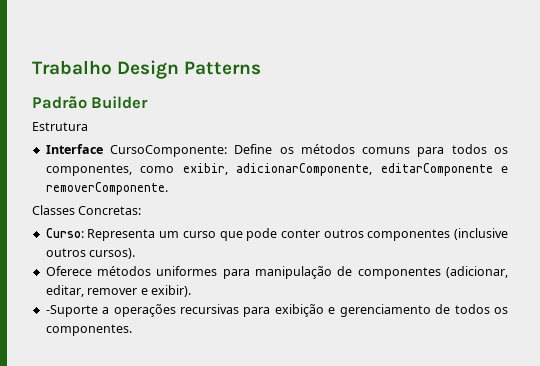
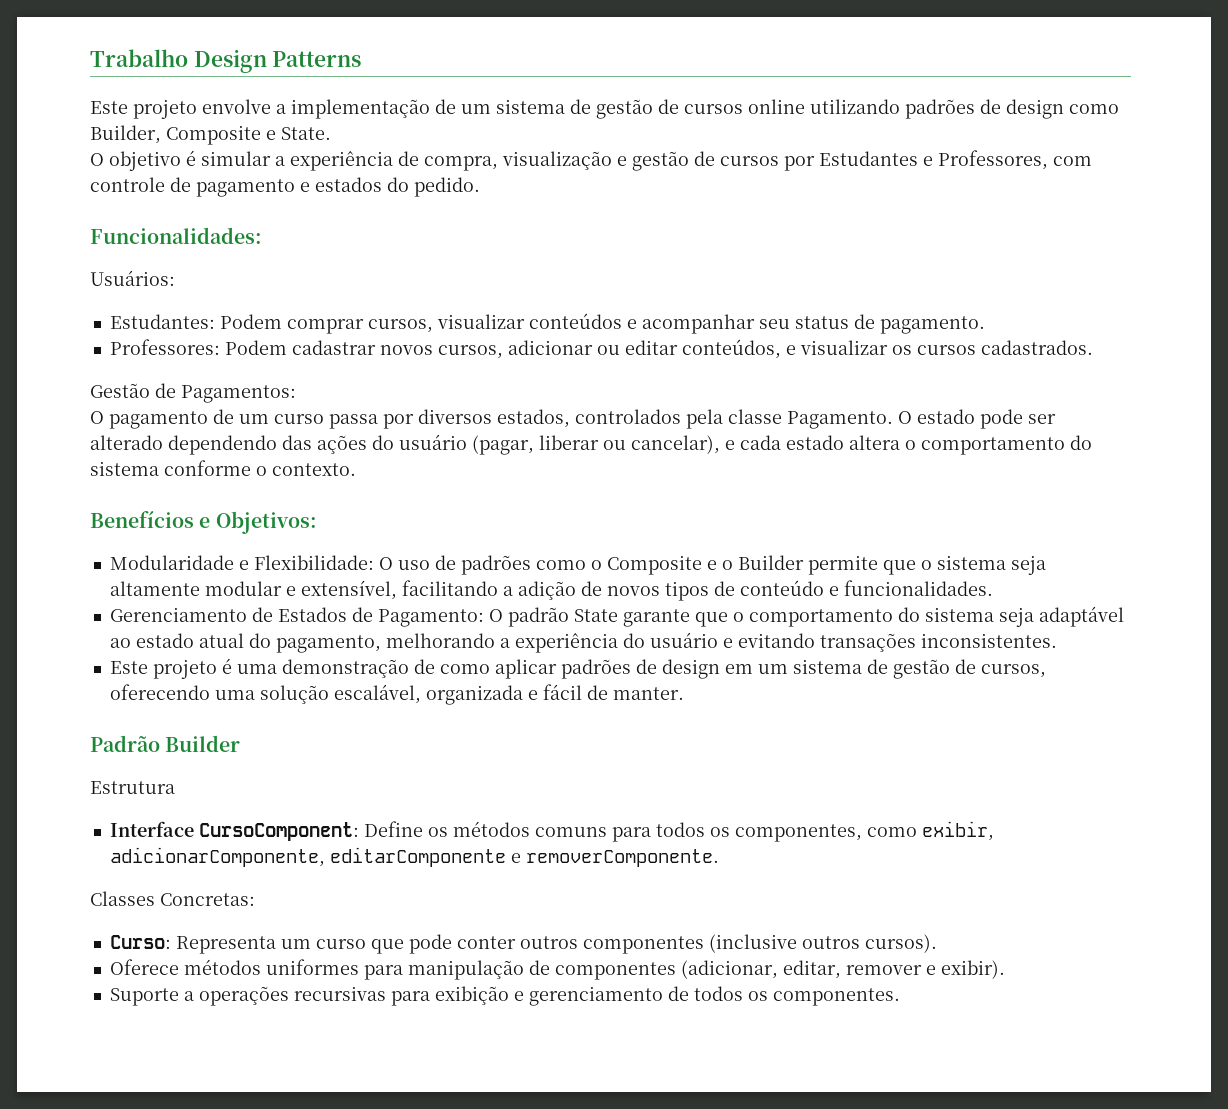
+ Este projeto envolve a implementação de um sistema de gestão de cursos online utilizando padrões de design como Builder, Composite e State.
+ O objetivo é simular a experiência de compra, visualização e gestão de cursos por Estudantes e Professores, com controle de pagamento e estados do pedido.
+ Funcionalidades:
+ Usuários:
+ Estudantes: Podem comprar cursos, visualizar conteúdos e acompanhar seu status de pagamento.
+ Professores: Podem cadastrar novos cursos, adicionar ou editar conteúdos, e visualizar os cursos cadastrados.
+ Gestão de Pagamentos:
+ O pagamento de um curso passa por diversos estados, controlados pela classe Pagamento. O estado pode ser alterado dependendo das ações do usuário (pagar, liberar ou cancelar), e cada estado altera o comportamento do sistema conforme o contexto.
+ Benefícios e Objetivos:
+ Modularidade e Flexibilidade: O uso de padrões como o Composite e o Builder permite que o sistema seja altamente modular e extensível, facilitando a adição de novos tipos de conteúdo e funcionalidades.
+ Gerenciamento de Estados de Pagamento: O padrão State garante que o comportamento do sistema seja adaptável ao estado atual do pagamento, melhorando a experiência do usuário e evitando transações inconsistentes.
+ Este projeto é uma demonstração de como aplicar padrões de design em um sistema de gestão de cursos, oferecendo uma solução escalável, organizada e fácil de manter.
- Interface CursoComponente: Define os métodos comuns para todos os componentes, como exibir, adicionarComponente, editarComponente e removerComponente.
+ Interface CursoComponent: Define os métodos comuns para todos os componentes, como exibir, adicionarComponente, editarComponente e removerComponente.
- -Suporte a operações recursivas para exibição e gerenciamento de todos os componentes.
+ Suporte a operações recursivas para exibição e gerenciamento de todos os componentes.

